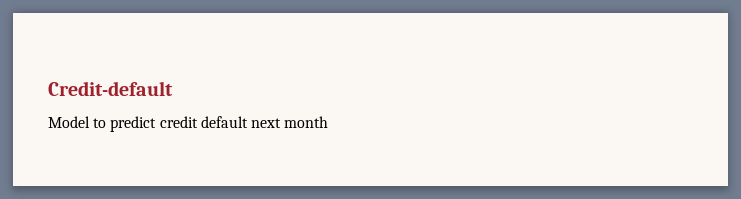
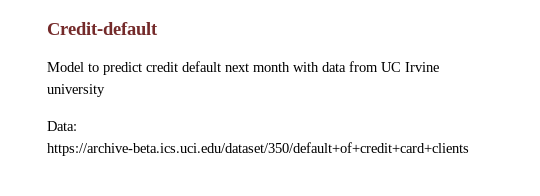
- Model to predict credit default next month
+ Model to predict credit default next month with data from UC Irvine university
+ Data: https://archive-beta.ics.uci.edu/dataset/350/default+of+credit+card+clients

